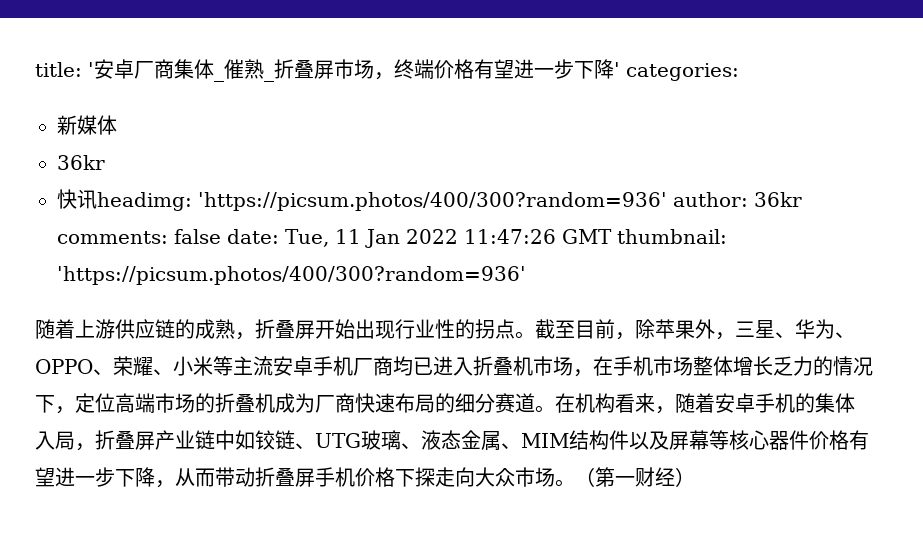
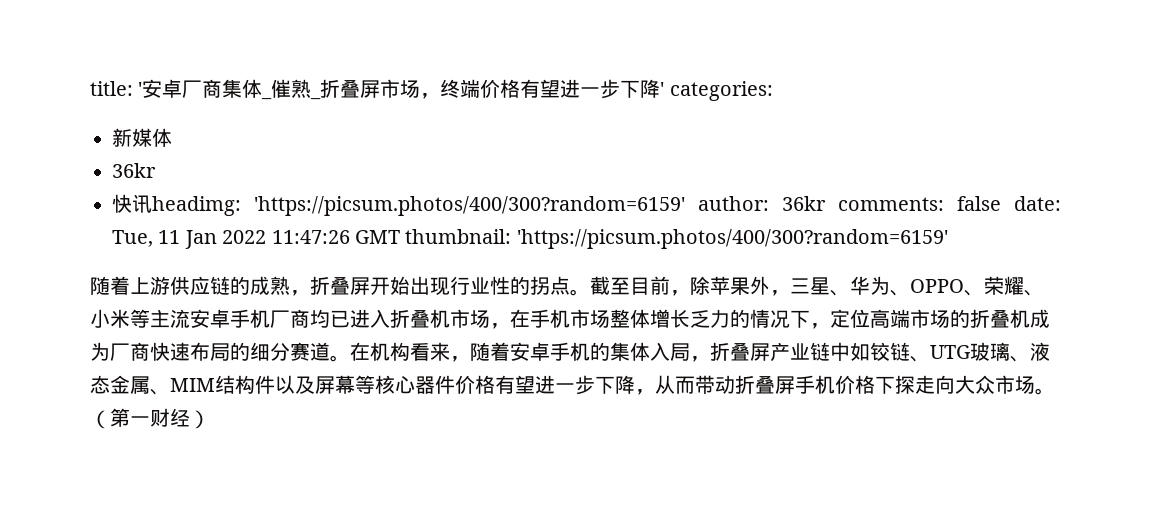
- 快讯headimg: 'https://picsum.photos/400/300?random=936' author: 36kr comments: false date: Tue, 11 Jan 2022 11:47:26 GMT thumbnail: 'https://picsum.photos/400/300?random=936'
+ 快讯headimg: 'https://picsum.photos/400/300?random=6159' author: 36kr comments: false date: Tue, 11 Jan 2022 11:47:26 GMT thumbnail: 'https://picsum.photos/400/300?random=6159'

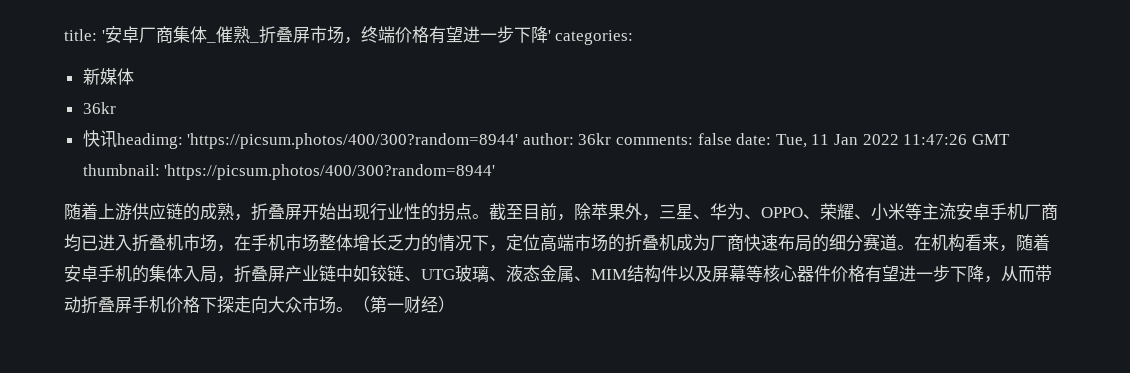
- 快讯headimg: 'https://picsum.photos/400/300?random=6159' author: 36kr comments: false date: Tue, 11 Jan 2022 11:47:26 GMT thumbnail: 'https://picsum.photos/400/300?random=6159'
+ 快讯headimg: 'https://picsum.photos/400/300?random=8944' author: 36kr comments: false date: Tue, 11 Jan 2022 11:47:26 GMT thumbnail: 'https://picsum.photos/400/300?random=8944'

